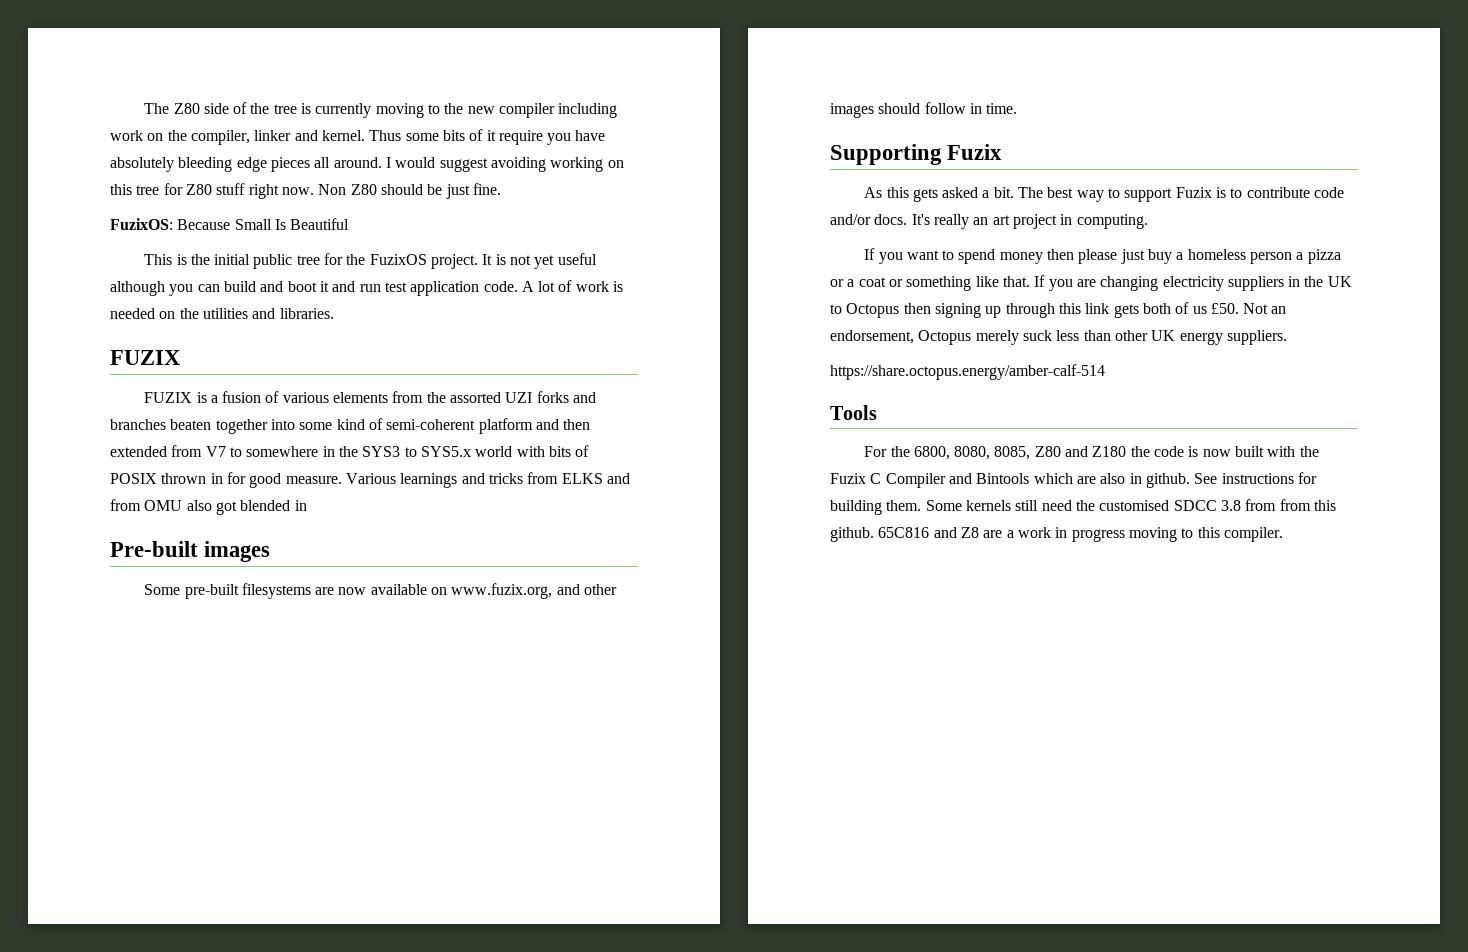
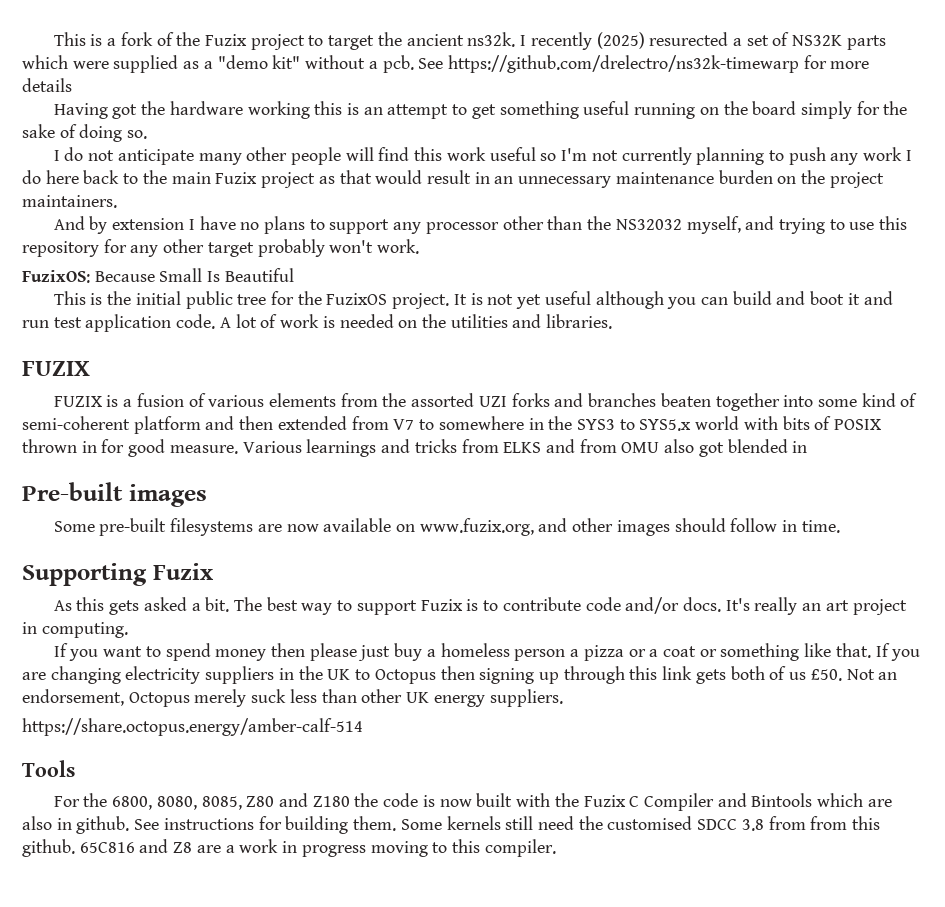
- The Z80 side of the tree is currently moving to the new compiler including work on the compiler, linker and kernel. Thus some bits of it require you have absolutely bleeding edge pieces all around. I would suggest avoiding working on this tree for Z80 stuff right now. Non Z80 should be just fine.
+ This is a fork of the Fuzix project to target the ancient ns32k. I recently (2025) resurected a set of NS32K parts which were supplied as a "demo kit" without a pcb. See https://github.com/drelectro/ns32k-timewarp for more details
+ Having got the hardware working this is an attempt to get something useful running on the board simply for the sake of doing so.
+ I do not anticipate many other people will find this work useful so I'm not currently planning to push any work I do here back to the main Fuzix project as that would result in an unnecessary maintenance burden on the project maintainers.
+ And by extension I have no plans to support any processor other than the NS32032 myself, and trying to use this repository for any other target probably won't work.

